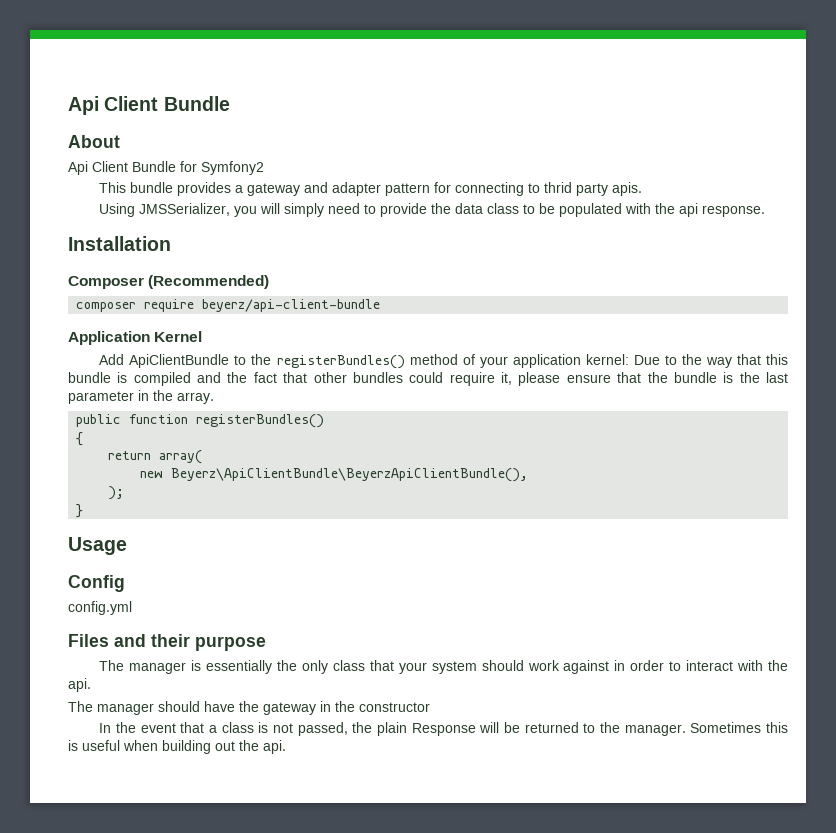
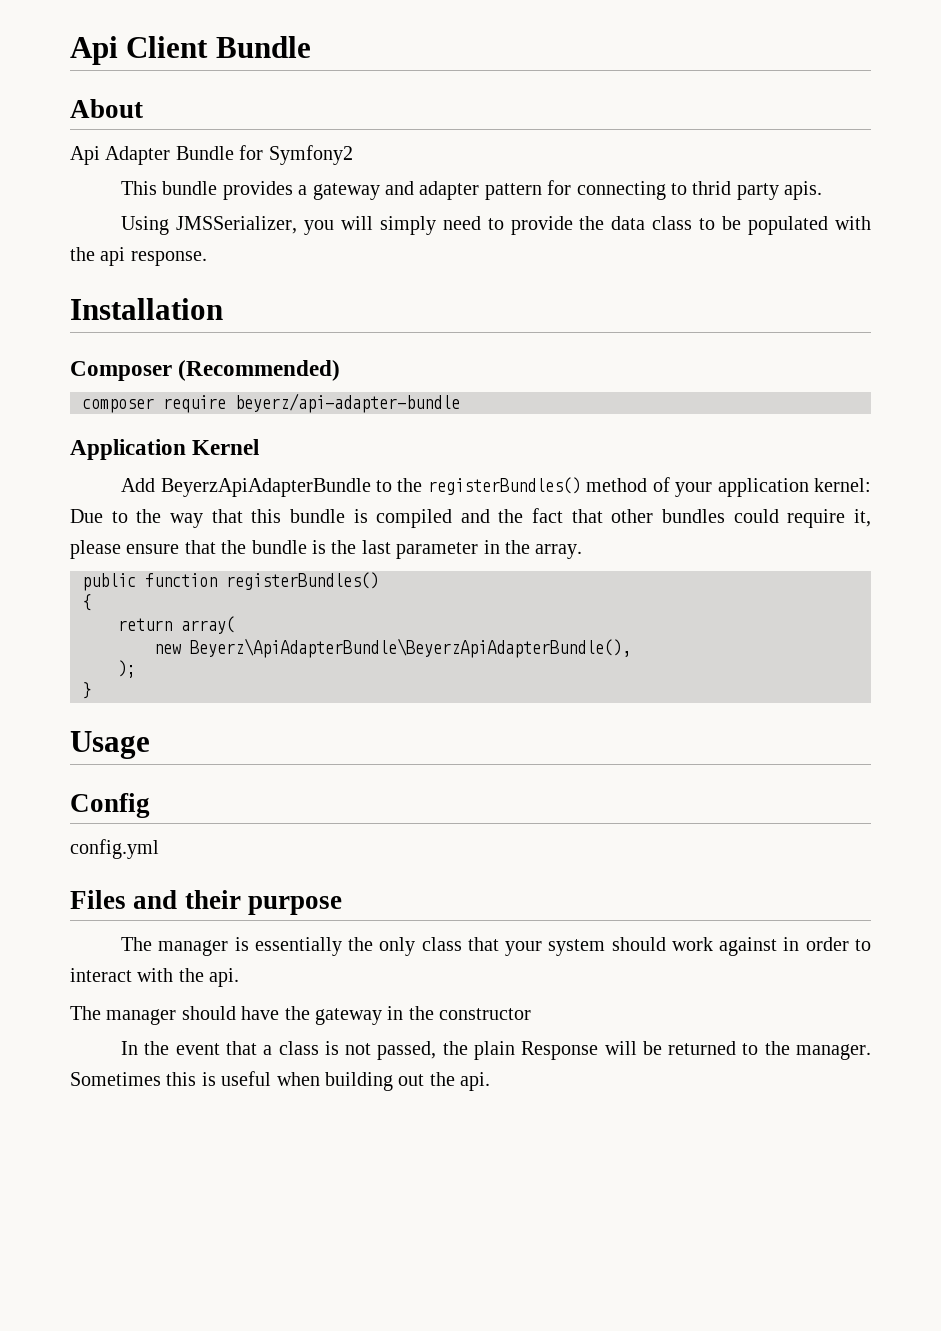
- Api Client Bundle for Symfony2
+ Api Adapter Bundle for Symfony2
- composer require beyerz/api-client-bundle
+ composer require beyerz/api-adapter-bundle
- Add ApiClientBundle to the registerBundles() method of your application kernel: Due to the way that this bundle is compiled and the fact that other bundles could require it, please ensure that the bundle is the last parameter in the array.
+ Add BeyerzApiAdapterBundle to the registerBundles() method of your application kernel: Due to the way that this bundle is compiled and the fact that other bundles could require it, please ensure that the bundle is the last parameter in the array.
- new Beyerz\ApiClientBundle\BeyerzApiClientBundle(),
+ new Beyerz\ApiAdapterBundle\BeyerzApiAdapterBundle(),

